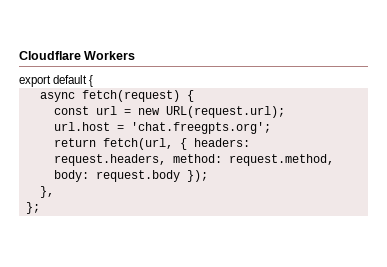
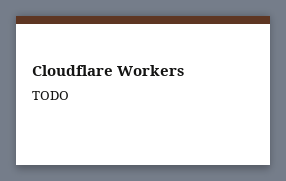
- export default {
- async fetch(request) {
- const url = new URL(request.url);
- url.host = 'chat.freegpts.org';
- return fetch(url, { headers: request.headers, method: request.method, body: request.body });
- },
- };
+ TODO

